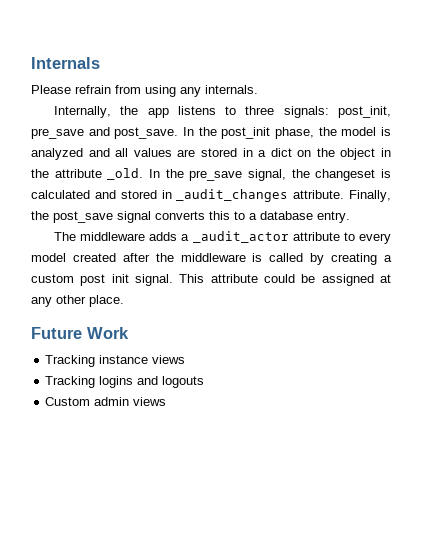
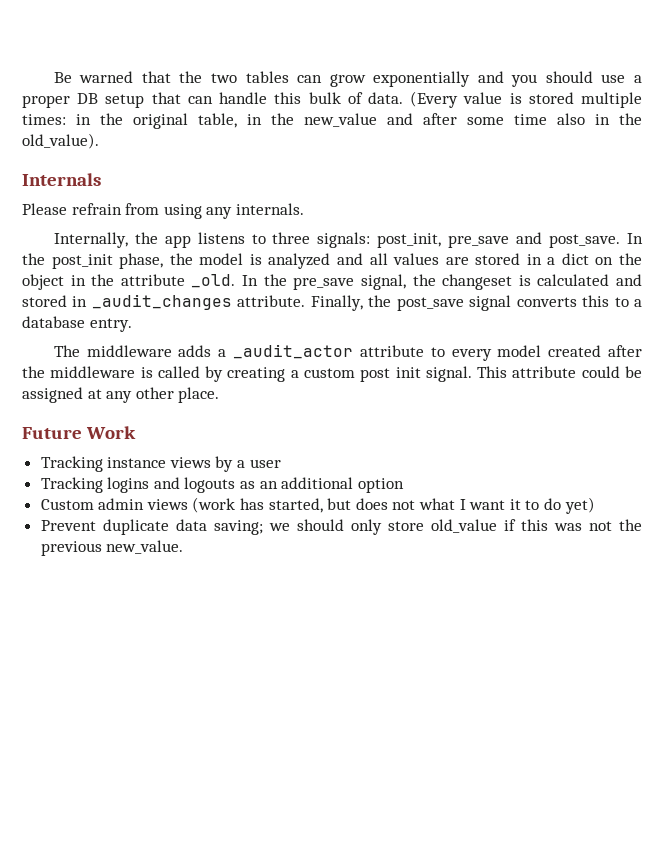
+ Be warned that the two tables can grow exponentially and you should use a proper DB setup that can handle this bulk of data. (Every value is stored multiple times: in the original table, in the new_value and after some time also in the old_value).
- Tracking instance views
+ Tracking instance views by a user
- Tracking logins and logouts
+ Tracking logins and logouts as an additional option
- Custom admin views
+ Custom admin views (work has started, but does not what I want it to do yet)
+ Prevent duplicate data saving; we should only store old_value if this was not the previous new_value.

